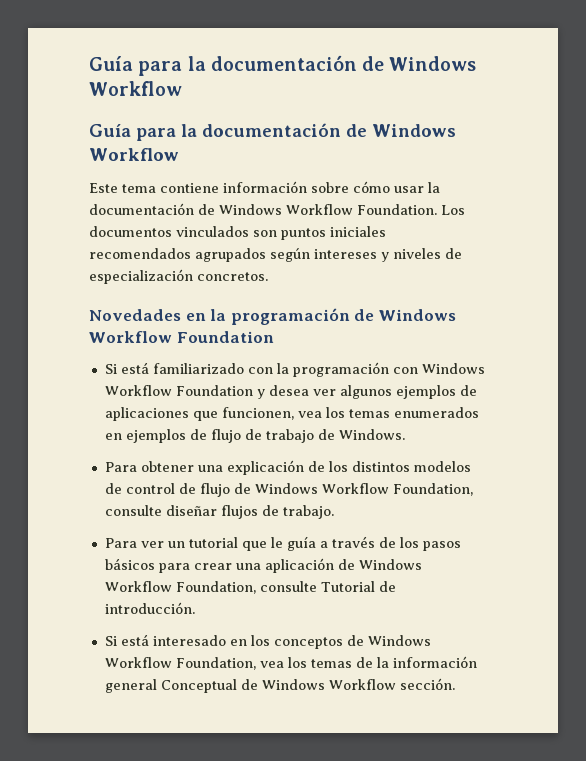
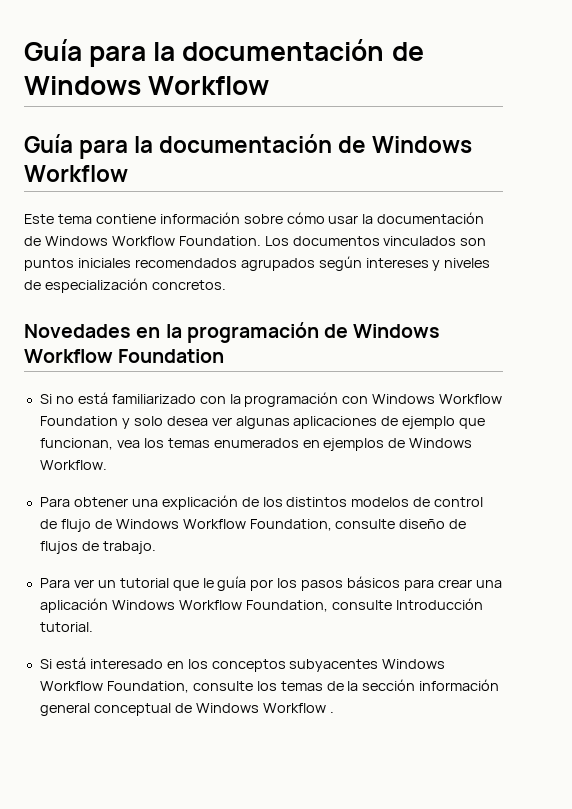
- Si está familiarizado con la programación con Windows Workflow Foundation y desea ver algunos ejemplos de aplicaciones que funcionen, vea los temas enumerados en ejemplos de flujo de trabajo de Windows.
+ Si no está familiarizado con la programación con Windows Workflow Foundation y solo desea ver algunas aplicaciones de ejemplo que funcionan, vea los temas enumerados en ejemplos de Windows Workflow.
- Para obtener una explicación de los distintos modelos de control de flujo de Windows Workflow Foundation, consulte diseñar flujos de trabajo.
+ Para obtener una explicación de los distintos modelos de control de flujo de Windows Workflow Foundation, consulte diseño de flujos de trabajo.
- Para ver un tutorial que le guía a través de los pasos básicos para crear una aplicación de Windows Workflow Foundation, consulte Tutorial de introducción.
+ Para ver un tutorial que le guía por los pasos básicos para crear una aplicación Windows Workflow Foundation, consulte Introducción tutorial.
- Si está interesado en los conceptos de Windows Workflow Foundation, vea los temas de la información general Conceptual de Windows Workflow sección.
+ Si está interesado en los conceptos subyacentes Windows Workflow Foundation, consulte los temas de la sección información general conceptual de Windows Workflow .

